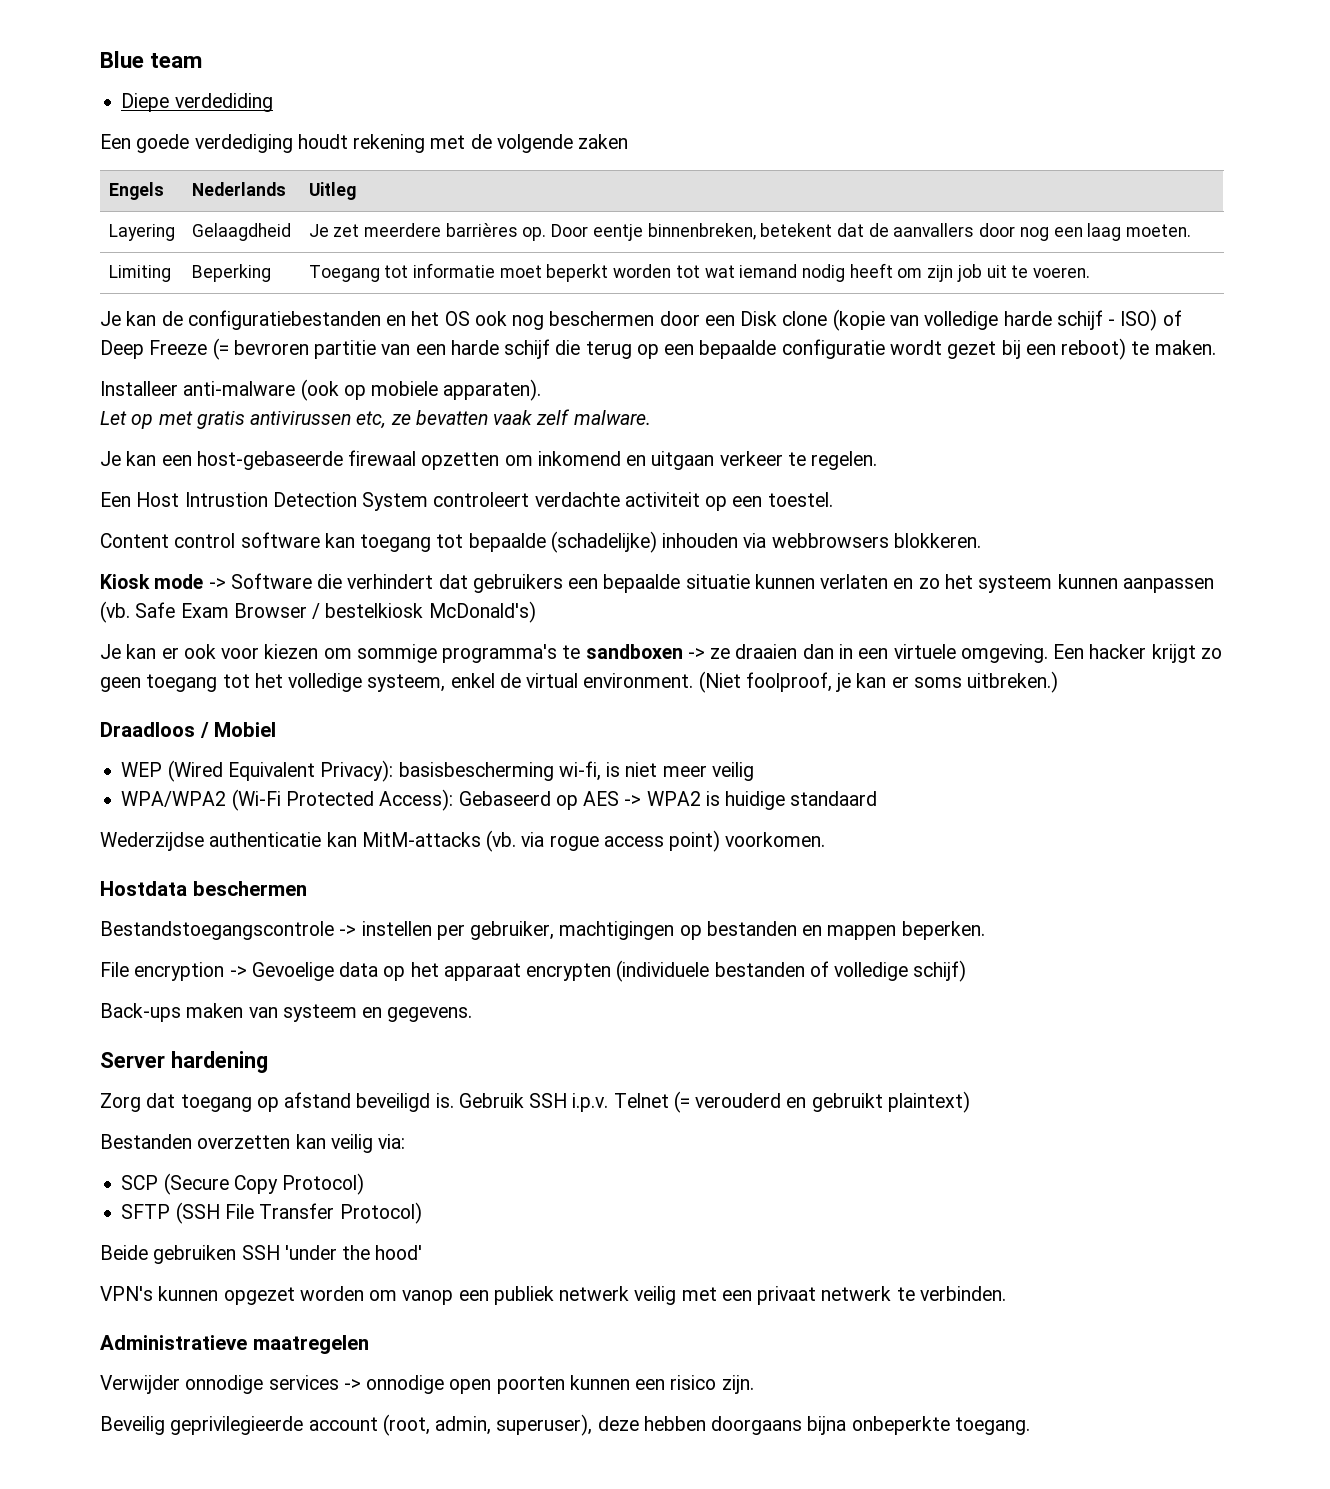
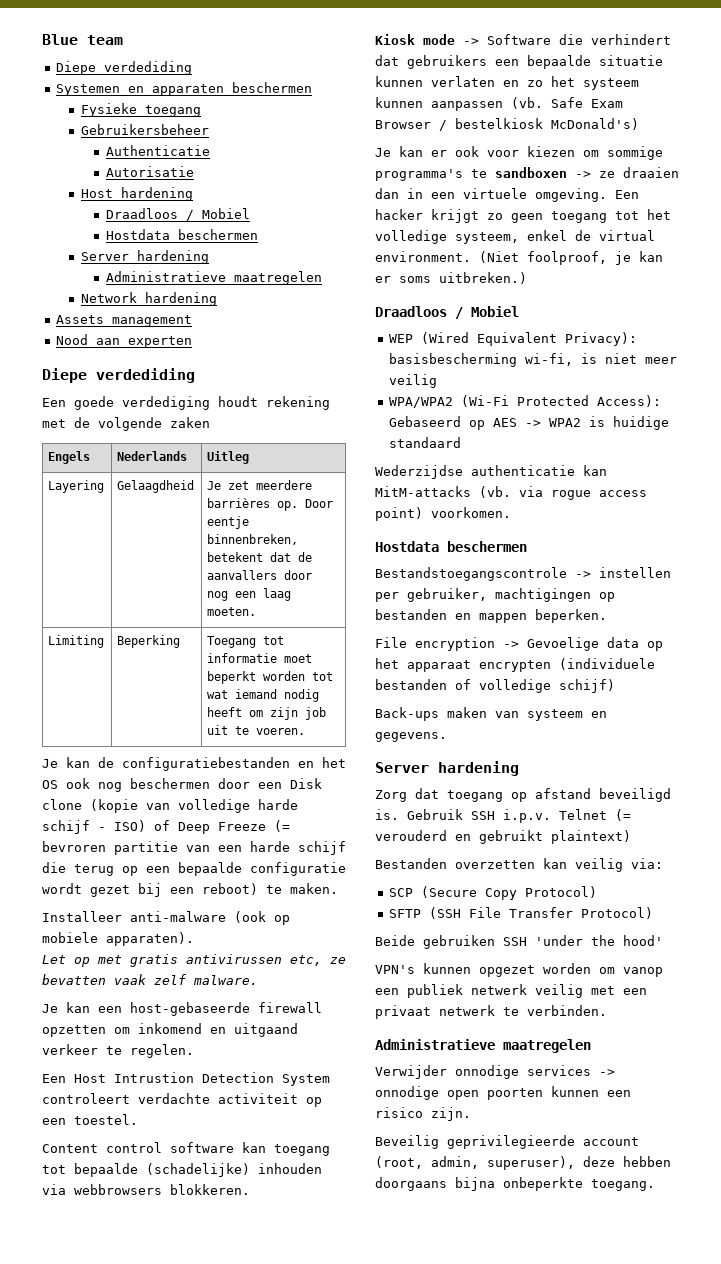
+ Systemen en apparaten beschermen
+ Fysieke toegang
+ Gebruikersbeheer
+ Authenticatie
+ Autorisatie
+ Host hardening
+ Draadloos / Mobiel
+ Hostdata beschermen
+ Server hardening
+ Administratieve maatregelen
+ Network hardening
+ Assets management
+ Nood aan experten
+ Diepe verdediding
- Je kan een host-gebaseerde firewaal opzetten om inkomend en uitgaan verkeer te regelen.
+ Je kan een host-gebaseerde firewall opzetten om inkomend en uitgaand verkeer te regelen.

